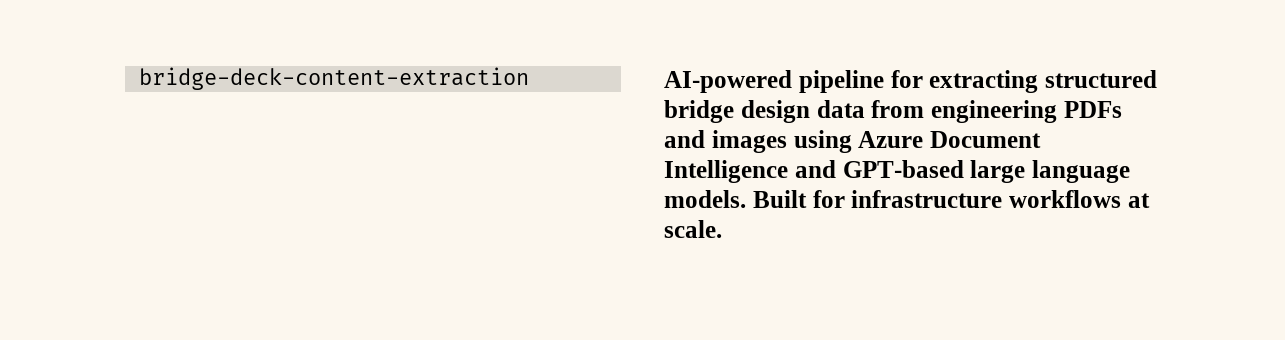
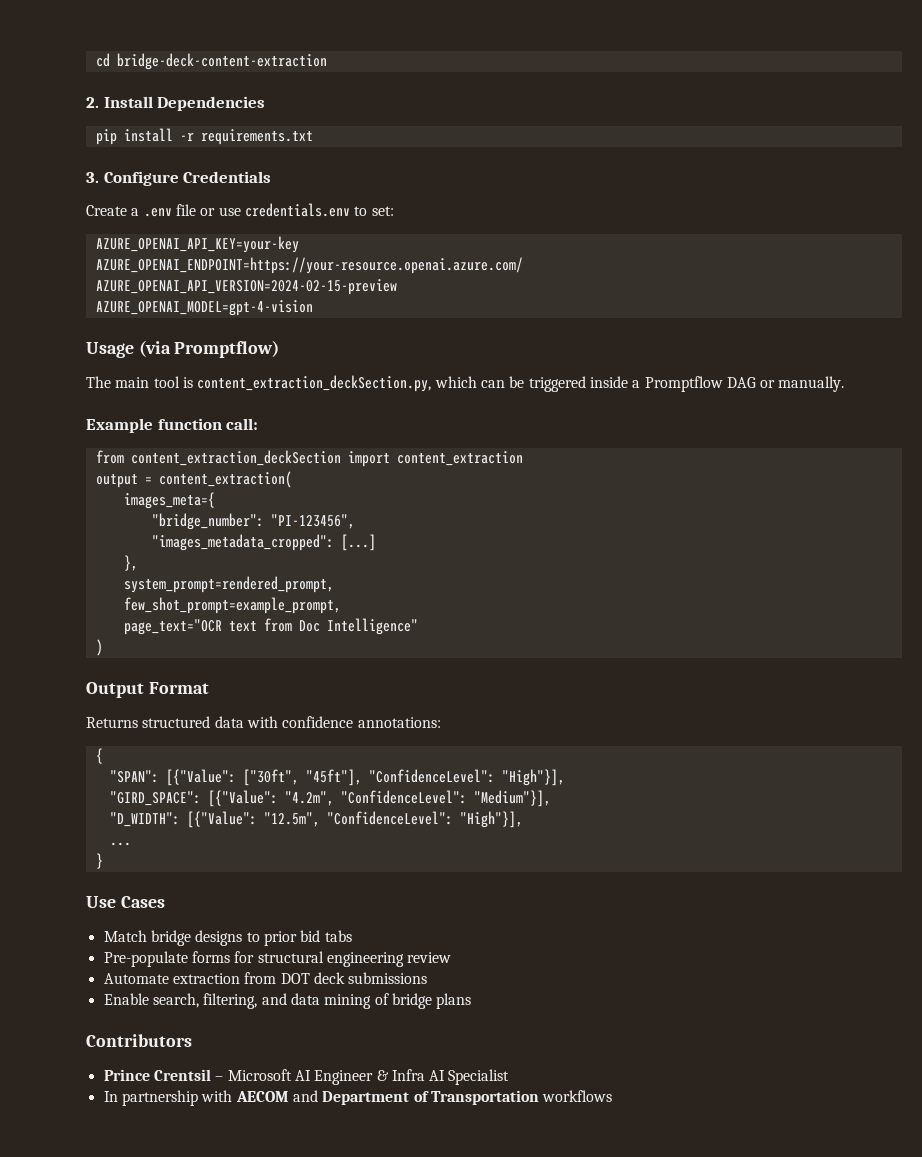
- bridge-deck-content-extraction
+ cd bridge-deck-content-extraction
- AI-powered pipeline for extracting structured bridge design data from engineering PDFs and images using Azure Document Intelligence and GPT-based large language models. Built for infrastructure workflows at scale.
+ 2. Install Dependencies
+ pip install -r requirements.txt
+ 3. Configure Credentials
+ Create a .env file or use credentials.env to set:
+ AZURE_OPENAI_API_KEY=your-key
+ AZURE_OPENAI_ENDPOINT=https://your-resource.openai.azure.com/
+ AZURE_OPENAI_API_VERSION=2024-02-15-preview
+ AZURE_OPENAI_MODEL=gpt-4-vision
+ Usage (via Promptflow)
+ The main tool is content_extraction_deckSection.py, which can be triggered inside a Promptflow DAG or manually.
+ Example function call:
+ from content_extraction_deckSection import content_extraction
+ output = content_extraction(
+ images_meta={
+ "bridge_number": "PI-123456",
+ "images_metadata_cropped": [...]
+ },
+ system_prompt=rendered_prompt,
+ few_shot_prompt=example_prompt,
+ page_text="OCR text from Doc Intelligence"
+ )
+ Output Format
+ Returns structured data with confidence annotations:
+ {
+ "SPAN": [{"Value": ["30ft", "45ft"], "ConfidenceLevel": "High"}],
+ "GIRD_SPACE": [{"Value": "4.2m", "ConfidenceLevel": "Medium"}],
+ "D_WIDTH": [{"Value": "12.5m", "ConfidenceLevel": "High"}],
+ ...
+ }
+ Use Cases
+ Match bridge designs to prior bid tabs
+ Pre-populate forms for structural engineering review
+ Automate extraction from DOT deck submissions
+ Enable search, filtering, and data mining of bridge plans
+ Contributors
+ Prince Crentsil – Microsoft AI Engineer & Infra AI Specialist
+ In partnership with AECOM and Department of Transportation workflows

